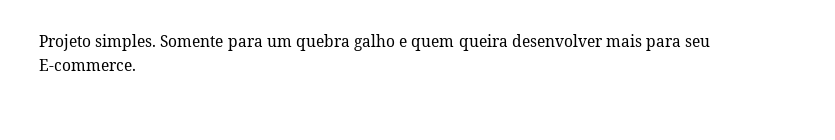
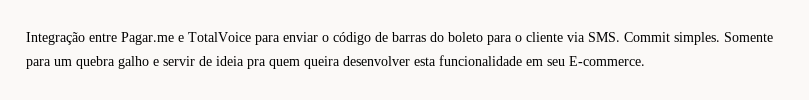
- Projeto simples.
+ Integração entre Pagar.me e TotalVoice para enviar o código de barras do boleto para o cliente via SMS. Commit simples.
- Somente para um quebra galho e quem queira desenvolver mais para seu E-commerce.
+ Somente para um quebra galho e servir de ideia pra quem queira desenvolver esta funcionalidade em seu E-commerce.

